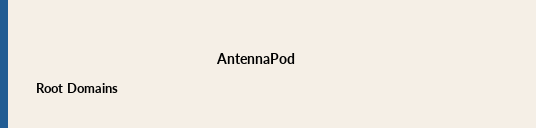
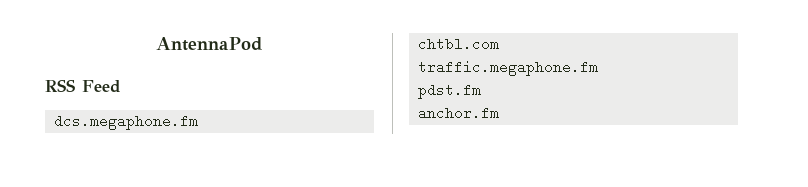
- Root Domains
+ RSS Feed
+ dcs.megaphone.fm
+ chtbl.com
+ traffic.megaphone.fm
+ pdst.fm
+ anchor.fm

